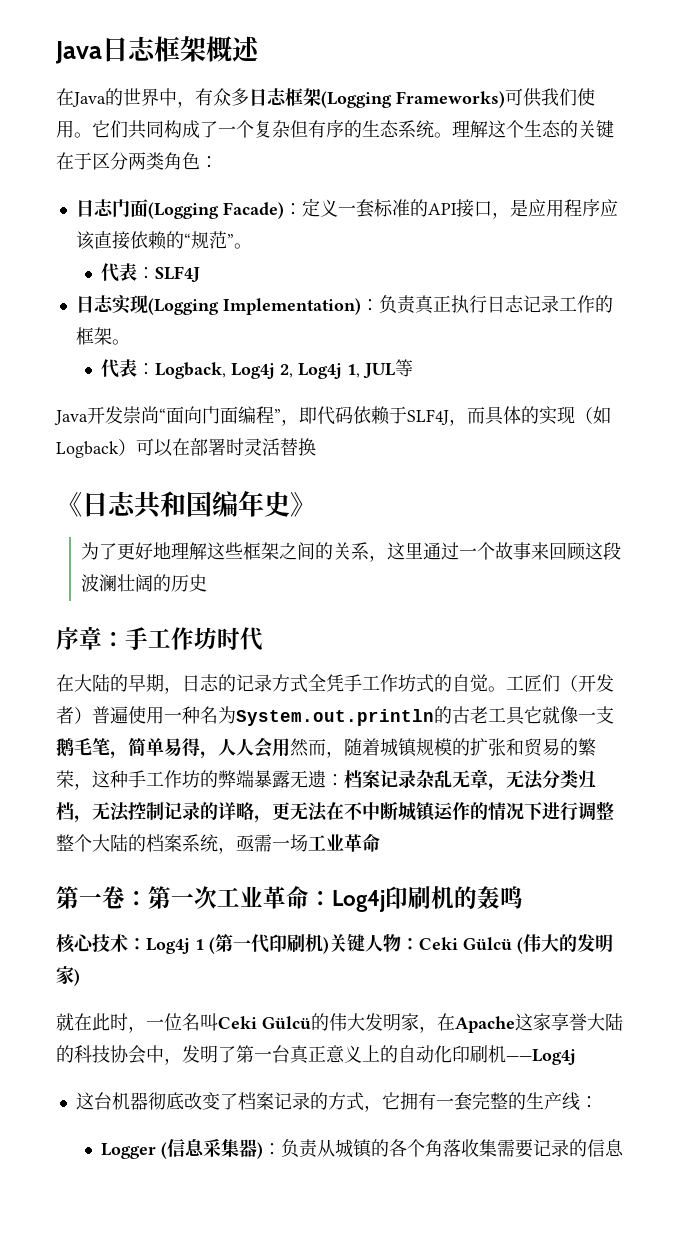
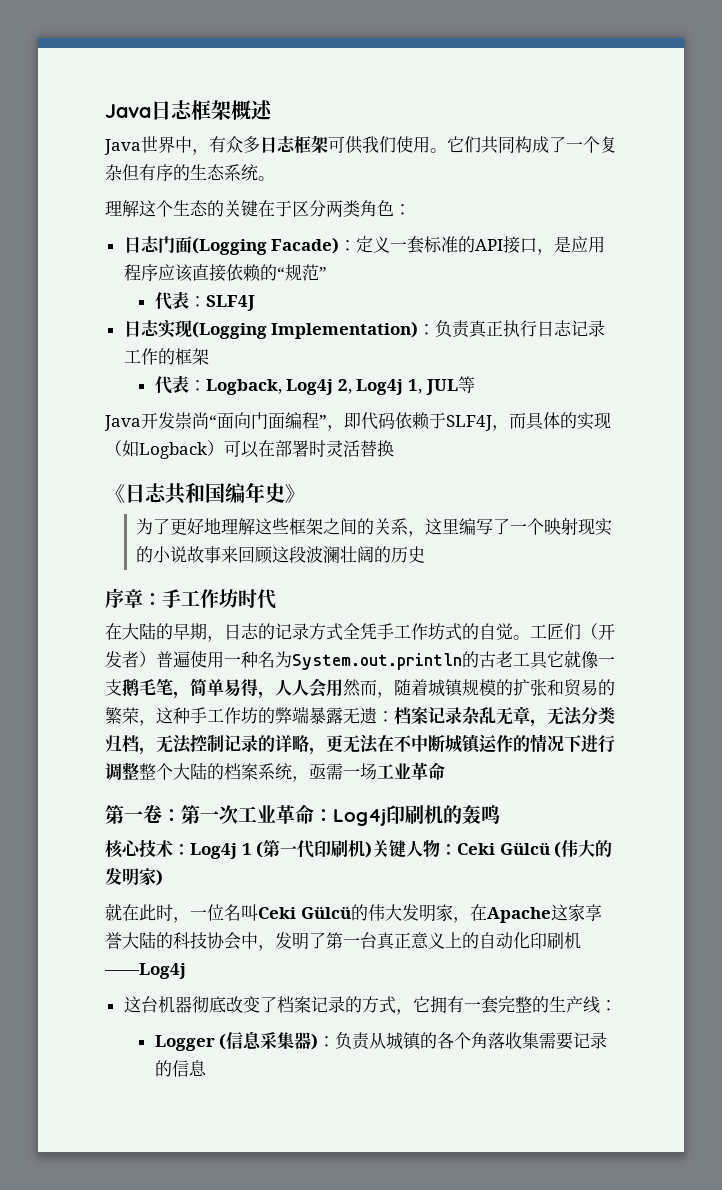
- 在Java的世界中，有众多日志框架(Logging Frameworks)可供我们使用。
+ Java世界中，有众多日志框架可供我们使用。
- 它们共同构成了一个复杂但有序的生态系统。理解这个生态的关键在于区分两类角色：
+ 它们共同构成了一个复杂但有序的生态系统。
+ 理解这个生态的关键在于区分两类角色：
- 日志门面(Logging Facade)：定义一套标准的API接口，是应用程序应该直接依赖的“规范”。
+ 日志门面(Logging Facade)：定义一套标准的API接口，是应用程序应该直接依赖的“规范”
- 日志实现(Logging Implementation)：负责真正执行日志记录工作的框架。
+ 日志实现(Logging Implementation)：负责真正执行日志记录工作的框架
- 为了更好地理解这些框架之间的关系，这里通过一个故事来回顾这段波澜壮阔的历史
+ 为了更好地理解这些框架之间的关系，这里编写了一个映射现实的小说故事来回顾这段波澜壮阔的历史

